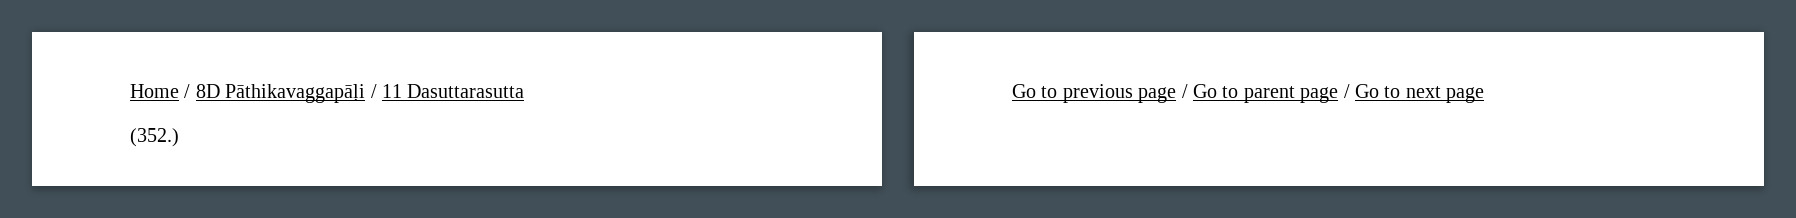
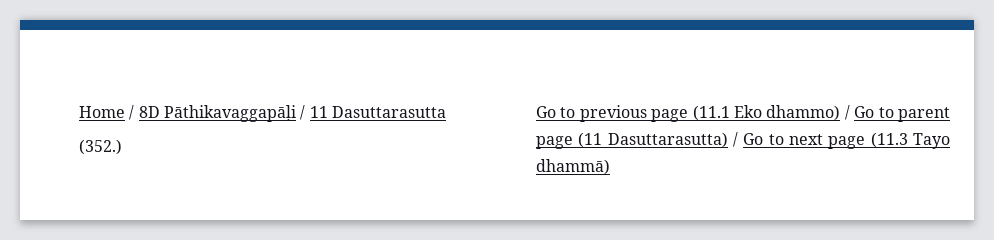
- Go to previous page / Go to parent page / Go to next page
+ Go to previous page (11.1 Eko dhammo) / Go to parent page (11 Dasuttarasutta) / Go to next page (11.3 Tayo dhammā)

